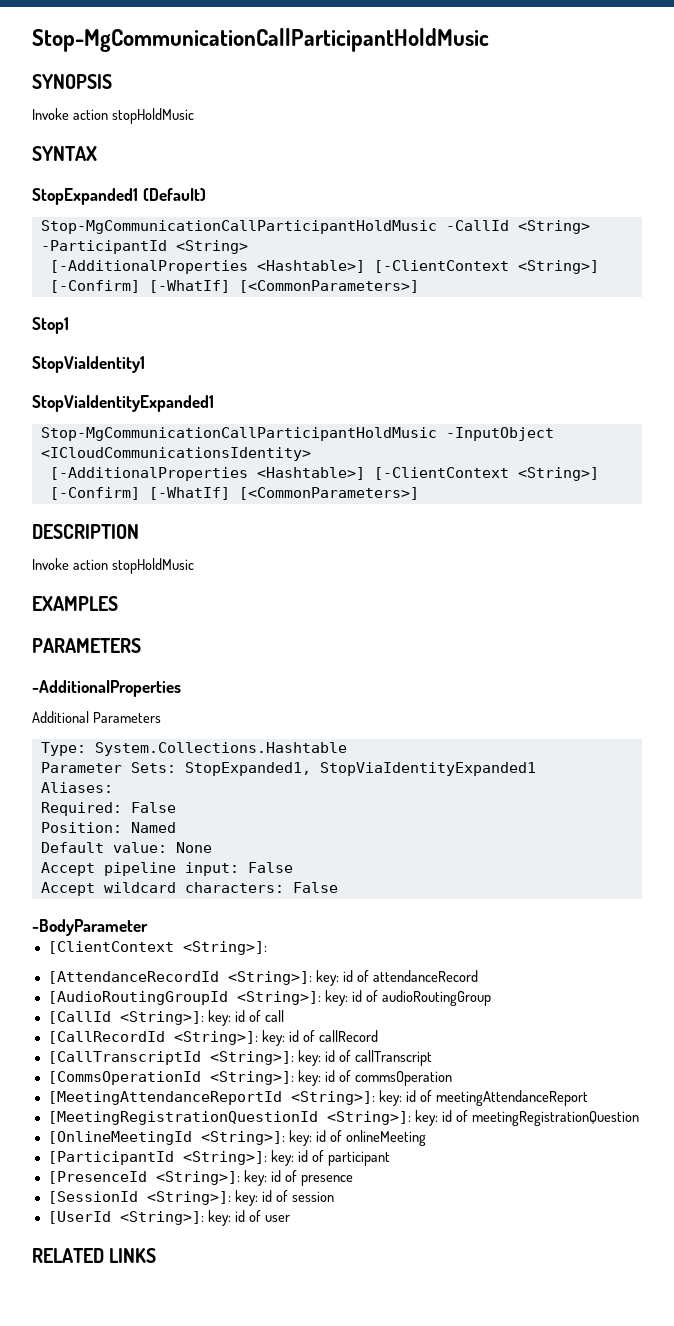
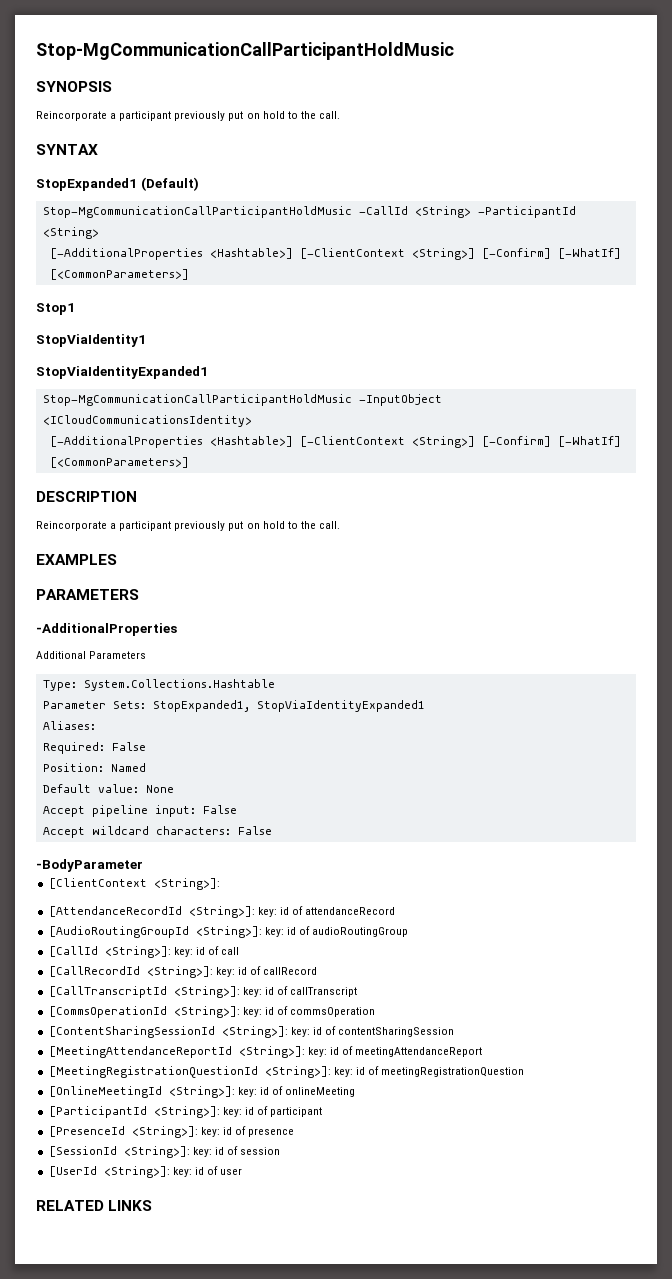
  SYNOPSIS
- Invoke action stopHoldMusic
+ Reincorporate a participant previously put on hold to the call.
  DESCRIPTION
- Invoke action stopHoldMusic
+ Reincorporate a participant previously put on hold to the call.
+ [ContentSharingSessionId <String>]: key: id of contentSharingSession

